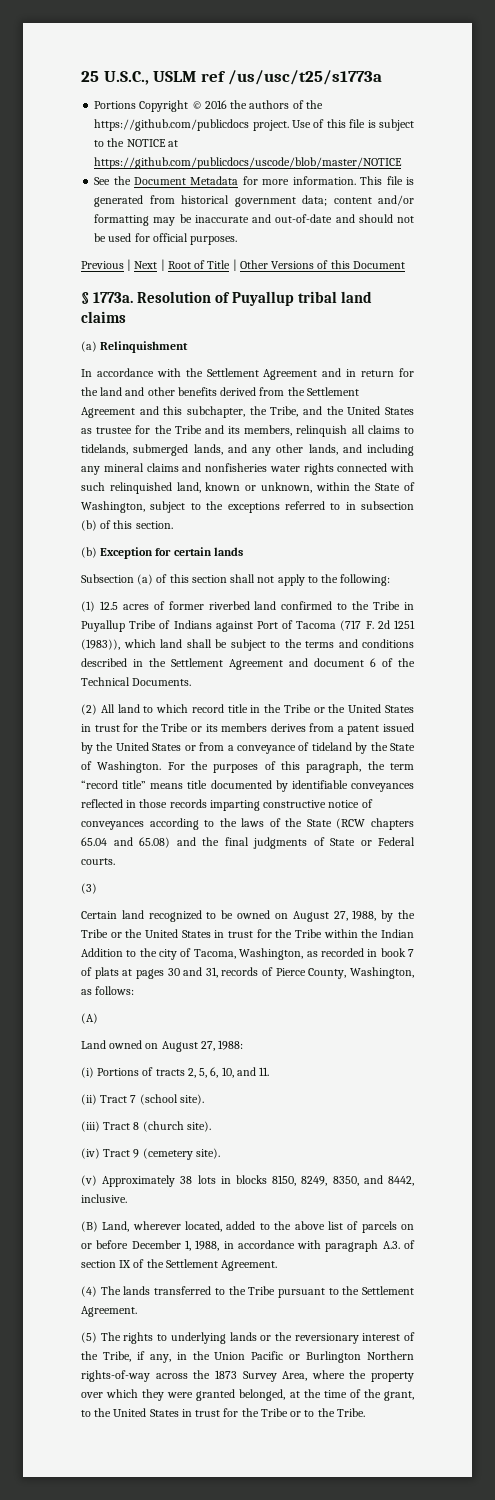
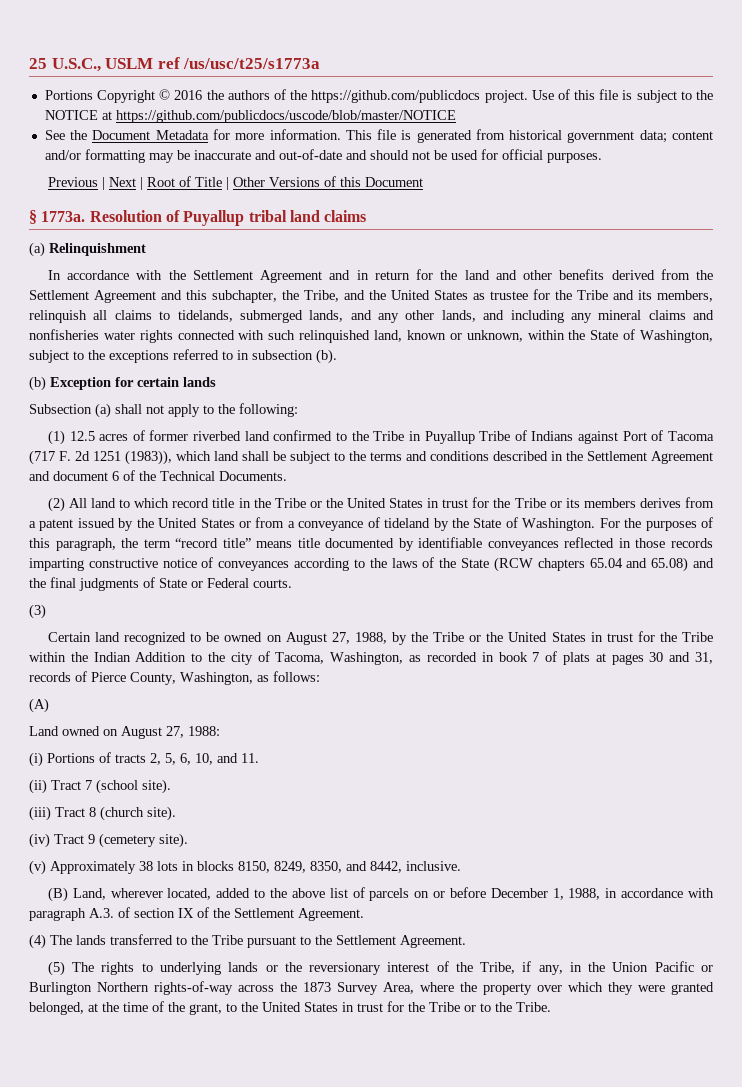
- In accordance with the Settlement Agreement and in return for the land and other benefits derived from the Settlement Agreement and this subchapter, the Tribe, and the United States as trustee for the Tribe and its members, relinquish all claims to tidelands, submerged lands, and any other lands, and including any mineral claims and nonfisheries water rights connected with such relinquished land, known or unknown, within the State of Washington, subject to the exceptions referred to in subsection (b) of this section.
+ In accordance with the Settlement Agreement and in return for the land and other benefits derived from the Settlement Agreement and this subchapter, the Tribe, and the United States as trustee for the Tribe and its members, relinquish all claims to tidelands, submerged lands, and any other lands, and including any mineral claims and nonfisheries water rights connected with such relinquished land, known or unknown, within the State of Washington, subject to the exceptions referred to in subsection (b).
- Subsection (a) of this section shall not apply to the following:
+ Subsection (a) shall not apply to the following:

